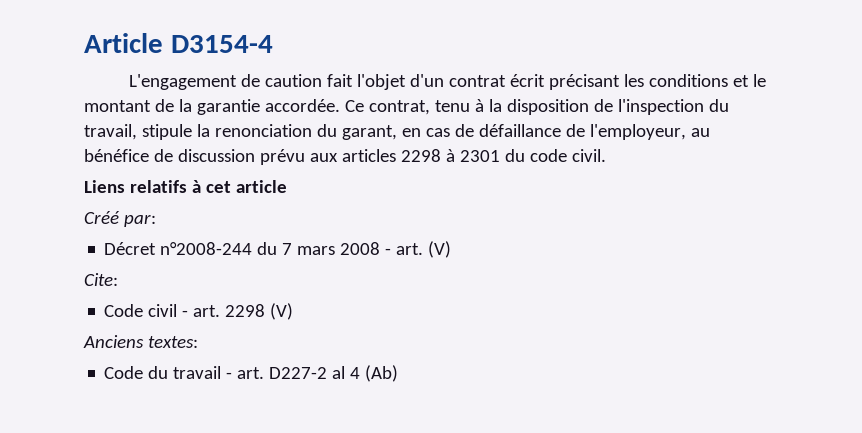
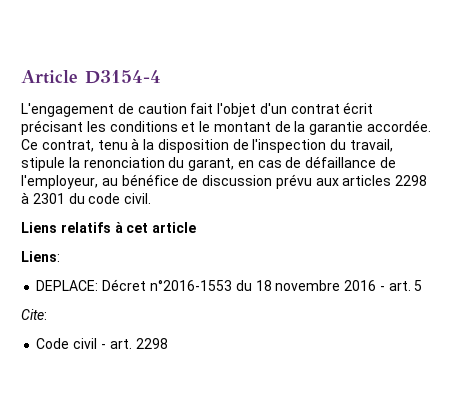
- Créé par:
- Décret n°2008-244 du 7 mars 2008 - art. (V)
+ Liens:
+ DEPLACE: Décret n°2016-1553 du 18 novembre 2016 - art. 5
- Code civil - art. 2298 (V)
- Anciens textes:
- Code du travail - art. D227-2 al 4 (Ab)
+ Code civil - art. 2298

